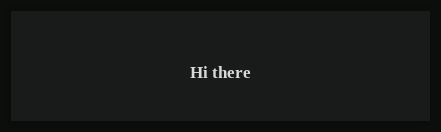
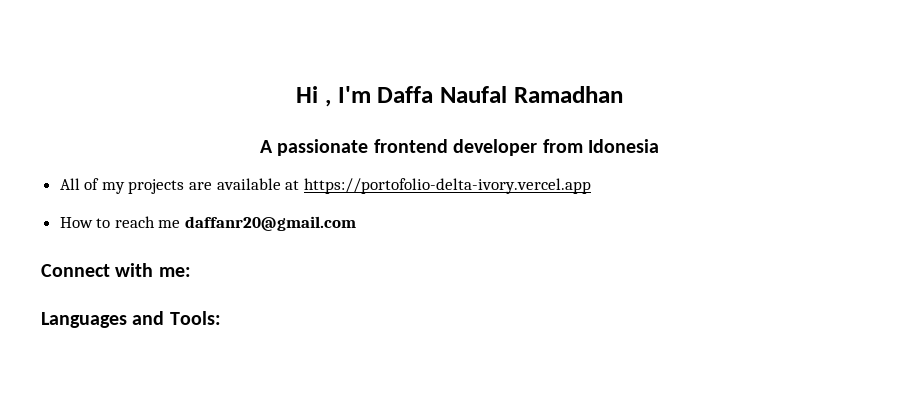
- Hi there
+ Hi , I'm Daffa Naufal Ramadhan
+ A passionate frontend developer from Idonesia
+ All of my projects are available at https://portofolio-delta-ivory.vercel.app
+ How to reach me daffanr20@gmail.com
+ Connect with me:
+ Languages and Tools:

